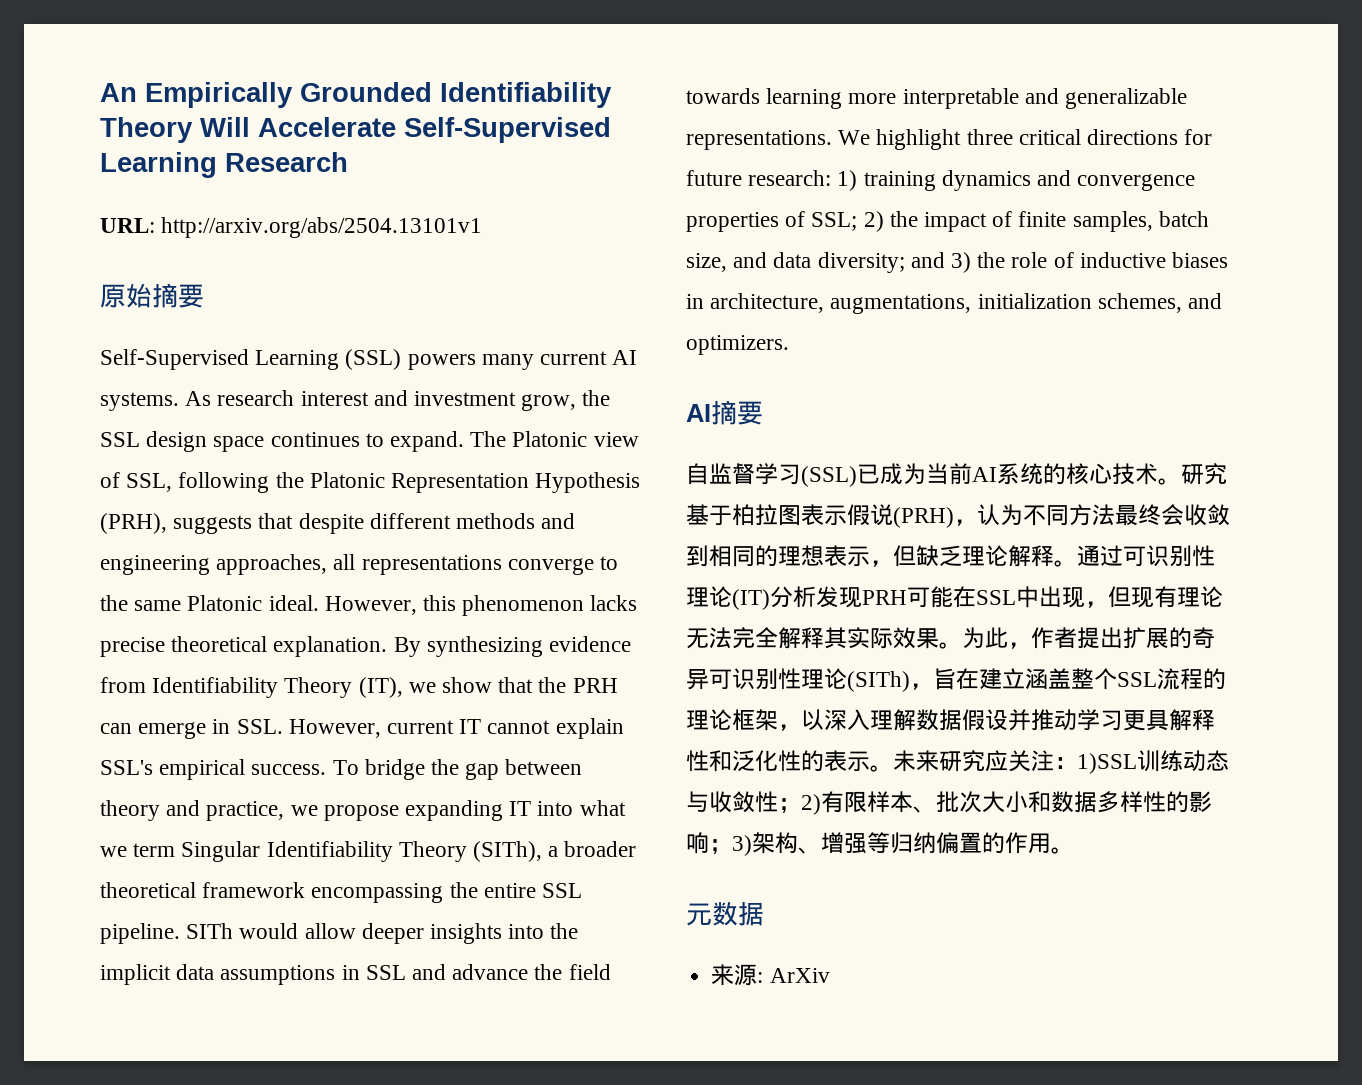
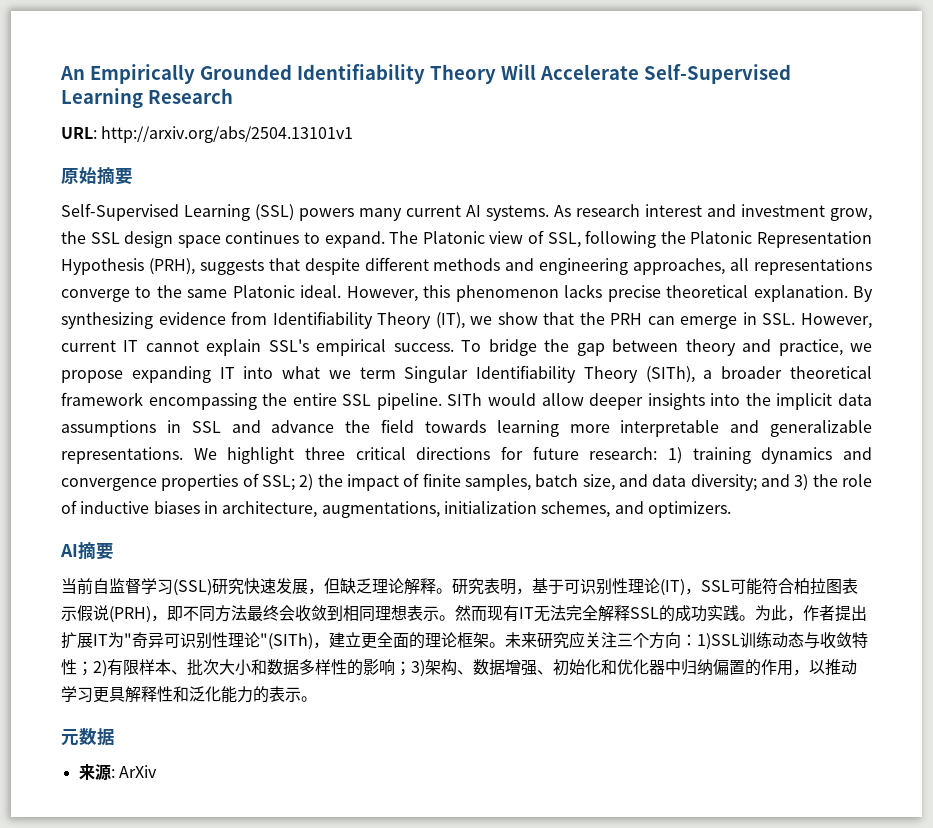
- 自监督学习(SSL)已成为当前AI系统的核心技术。研究基于柏拉图表示假说(PRH)，认为不同方法最终会收敛到相同的理想表示，但缺乏理论解释。通过可识别性理论(IT)分析发现PRH可能在SSL中出现，但现有理论无法完全解释其实际效果。
+ 当前自监督学习(SSL)研究快速发展，但缺乏理论解释。研究表明，基于可识别性理论(IT)，SSL可能符合柏拉图表示假说(PRH)，即不同方法最终会收敛到相同理想表示。然而现有IT无法完全解释SSL的成功实践。
- 为此，作者提出扩展的奇异可识别性理论(SITh)，旨在建立涵盖整个SSL流程的理论框架，以深入理解数据假设并推动学习更具解释性和泛化性的表示。
+ 为此，作者提出扩展IT为"奇异可识别性理论"(SITh)，建立更全面的理论框架。
- 未来研究应关注：1)SSL训练动态与收敛性；2)有限样本、批次大小和数据多样性的影响；3)架构、增强等归纳偏置的作用。
+ 未来研究应关注三个方向：1)SSL训练动态与收敛特性；2)有限样本、批次大小和数据多样性的影响；3)架构、数据增强、初始化和优化器中归纳偏置的作用，以推动学习更具解释性和泛化能力的表示。

